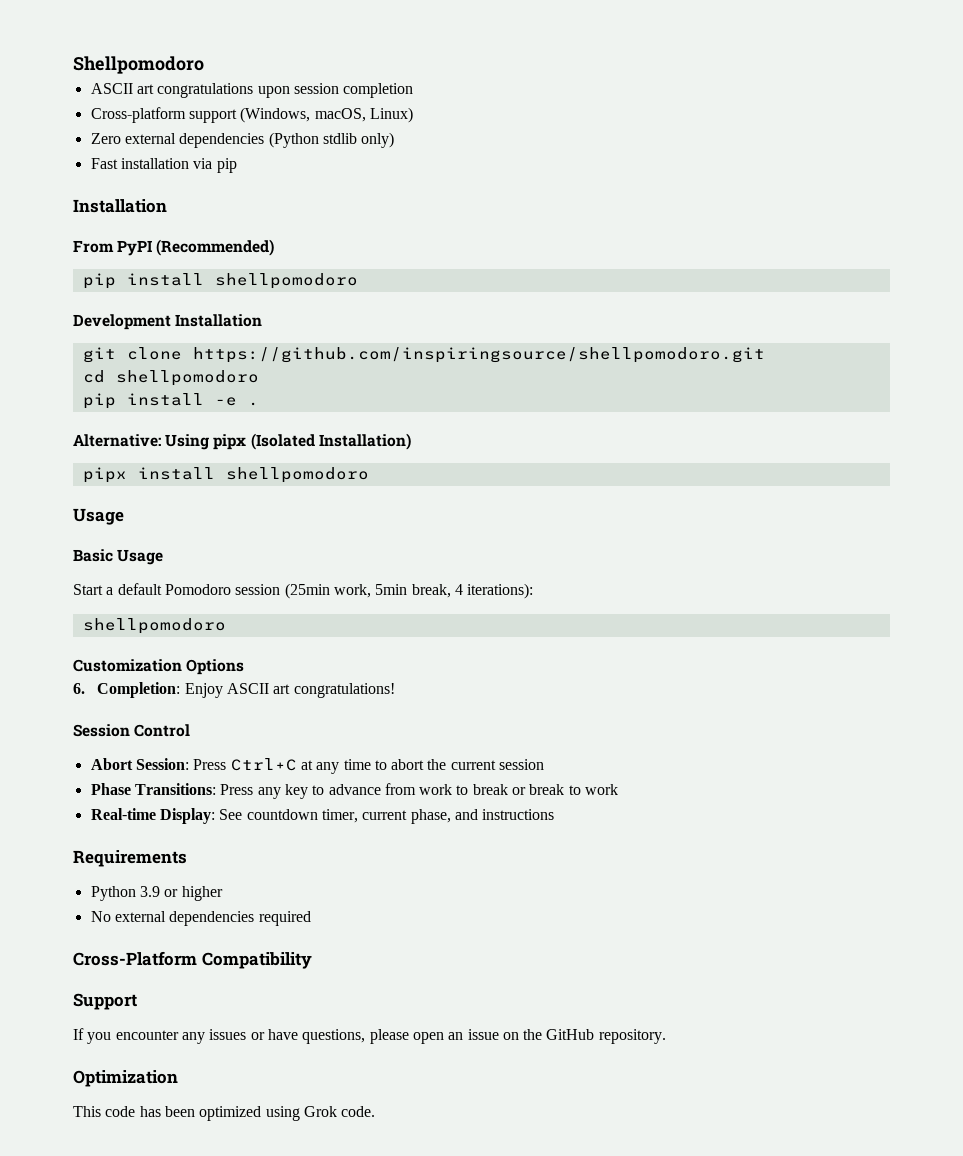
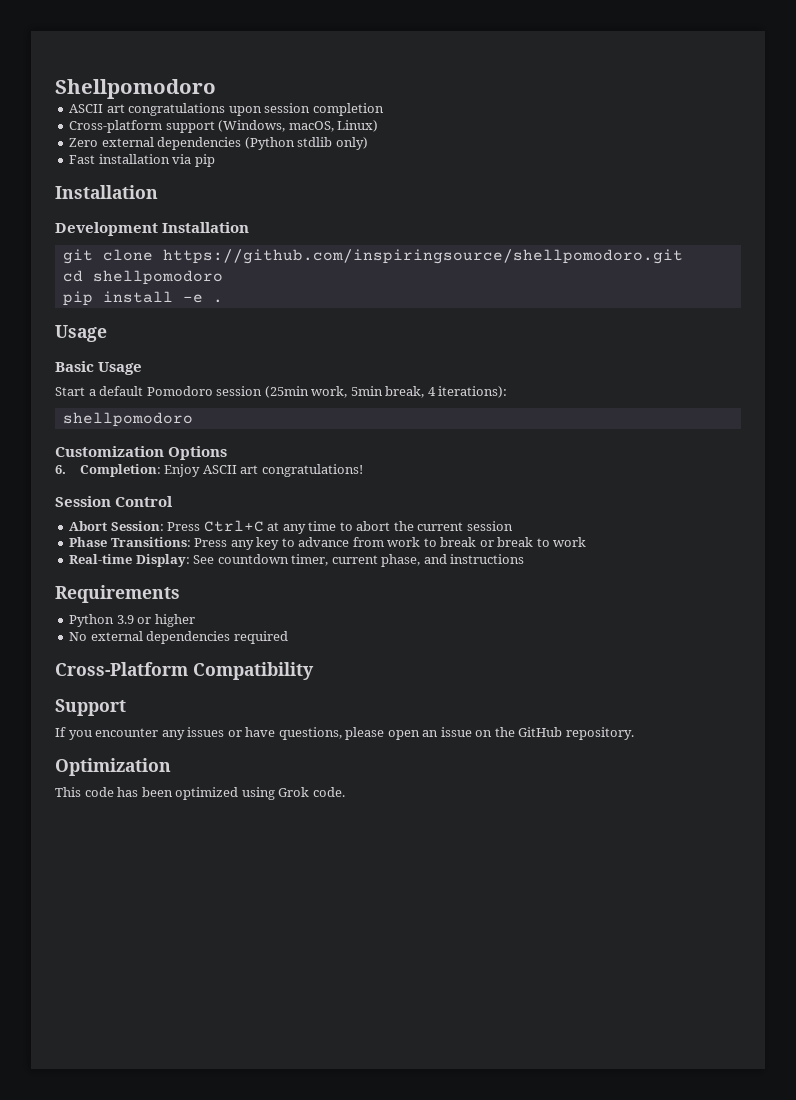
- From PyPI (Recommended)
- pip install shellpomodoro
- Alternative: Using pipx (Isolated Installation)
- pipx install shellpomodoro

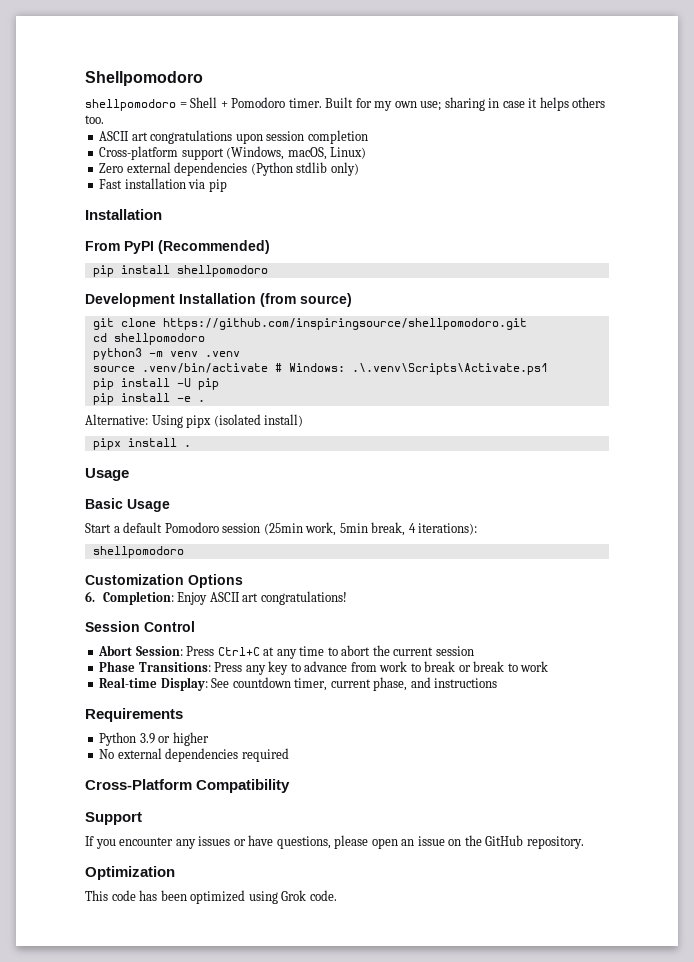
+ shellpomodoro = Shell + Pomodoro timer. Built for my own use; sharing in case it helps others too.
+ From PyPI (Recommended)
+ pip install shellpomodoro
- Development Installation
+ Development Installation (from source)
+ python3 -m venv .venv
+ source .venv/bin/activate # Windows: .\.venv\Scripts\Activate.ps1
+ pip install -U pip
  pip install -e .
+ Alternative: Using pipx (isolated install)
+ pipx install .

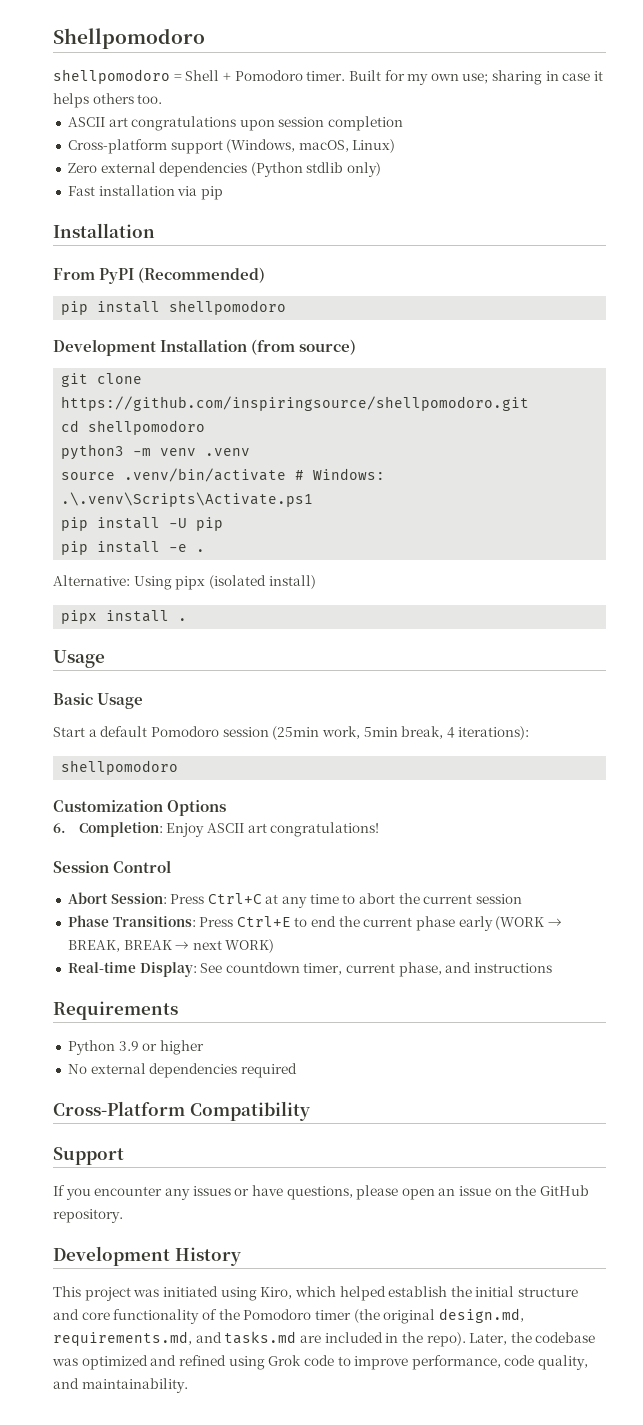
- Phase Transitions: Press any key to advance from work to break or break to work
+ Phase Transitions: Press Ctrl+E to end the current phase early (WORK → BREAK, BREAK → next WORK)
- Optimization
+ Development History
- This code has been optimized using Grok code.
+ This project was initiated using Kiro, which helped establish the initial structure and core functionality of the Pomodoro timer (the original design.md, requirements.md, and tasks.md are included in the repo). Later, the codebase was optimized and refined using Grok code to improve performance, code quality, and maintainability.

